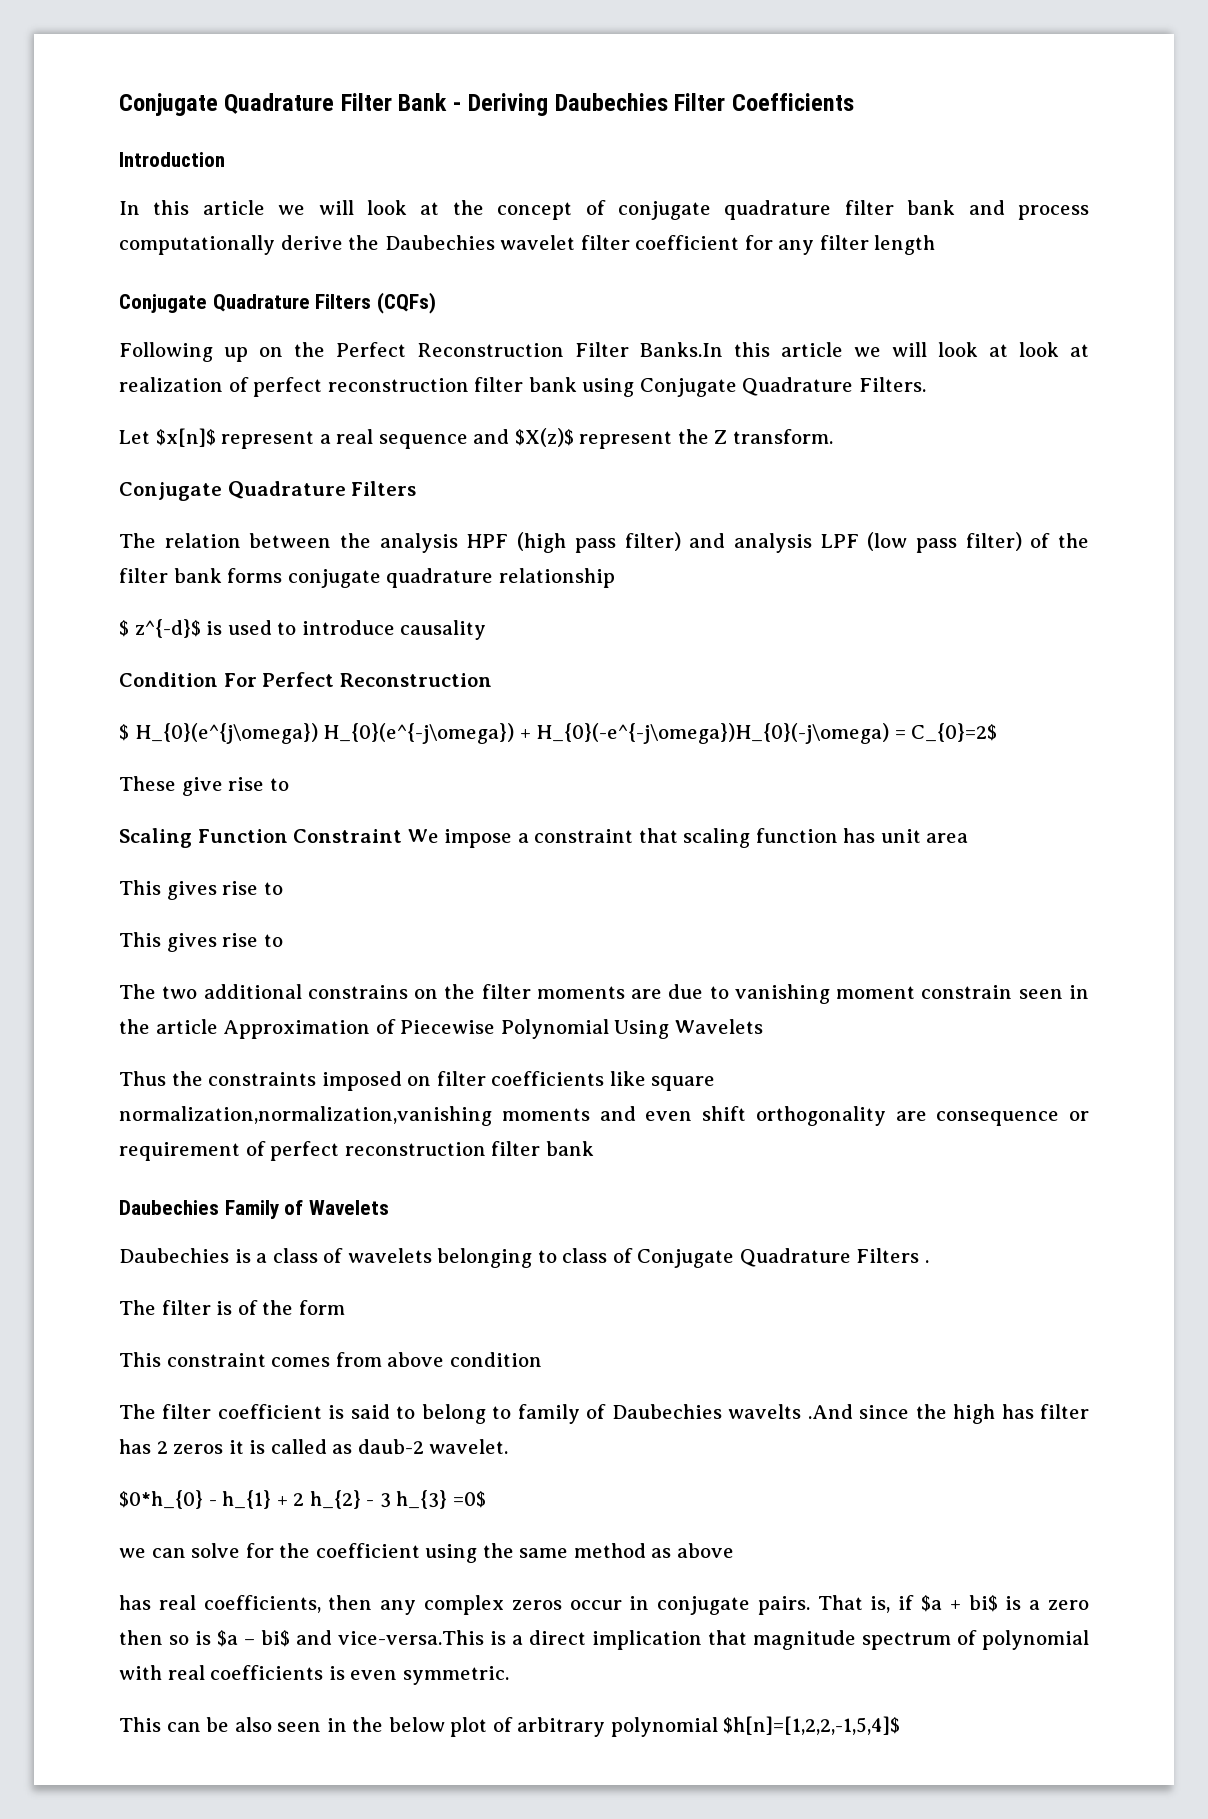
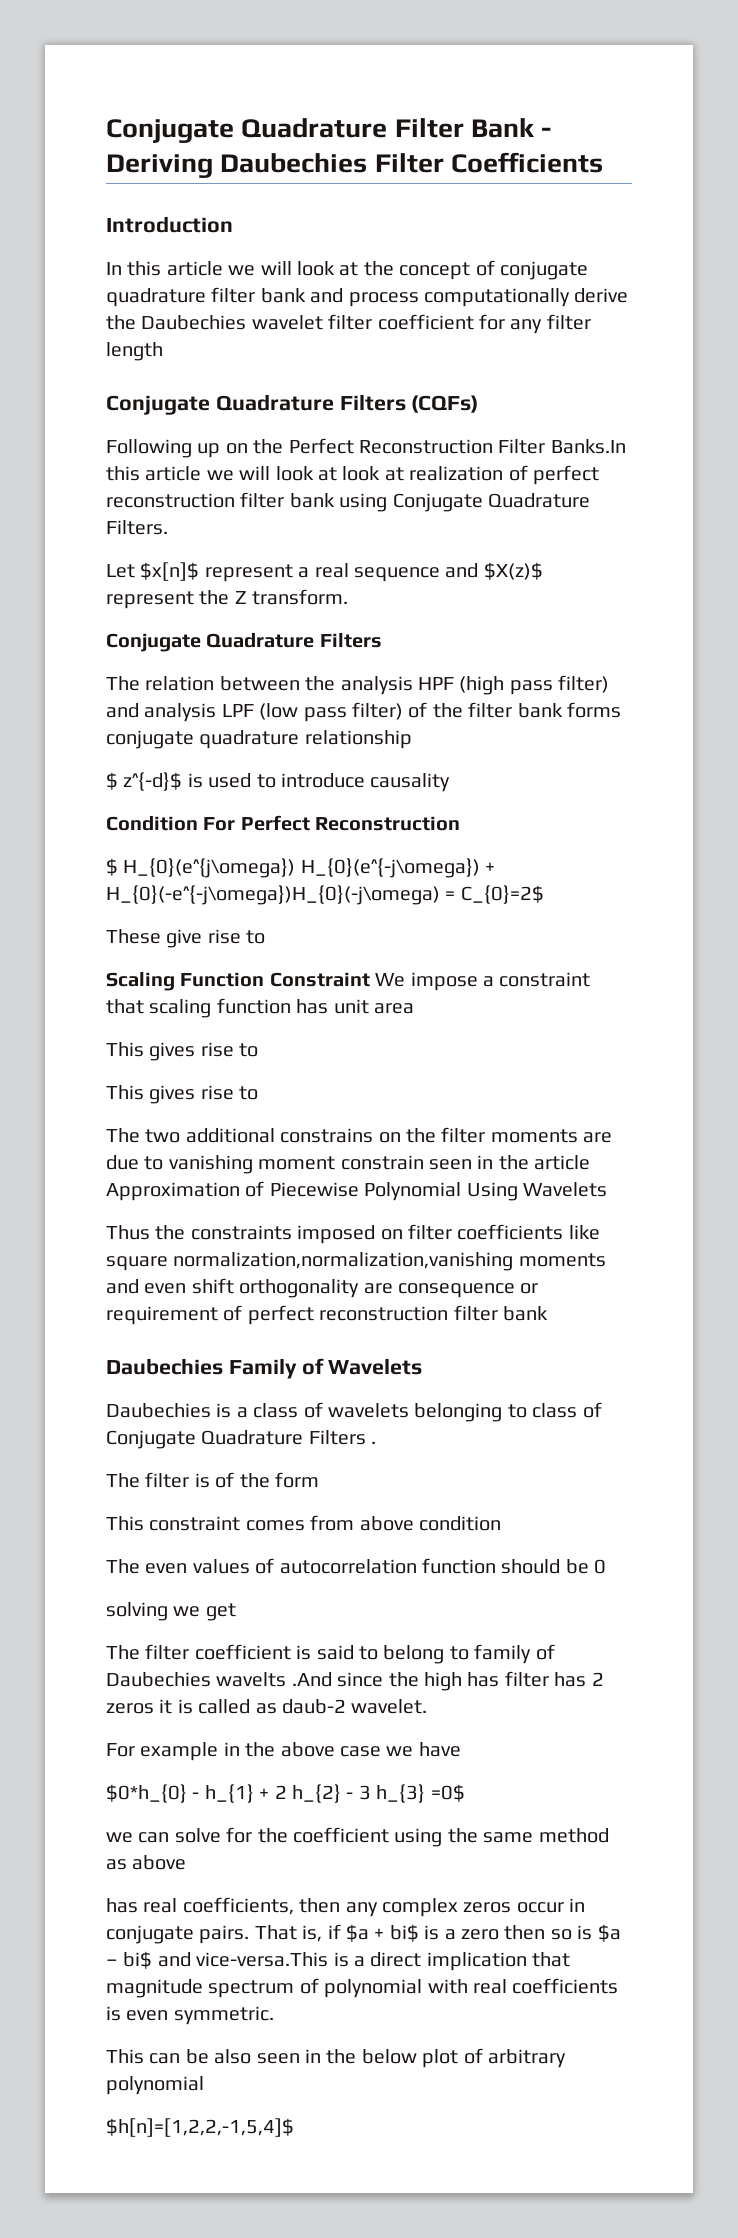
+ The even values of autocorrelation function should be 0
+ solving we get
+ For example in the above case we have
- This can be also seen in the below plot of arbitrary polynomial $h[n]=[1,2,2,-1,5,4]$
+ This can be also seen in the below plot of arbitrary polynomial
+ $h[n]=[1,2,2,-1,5,4]$

